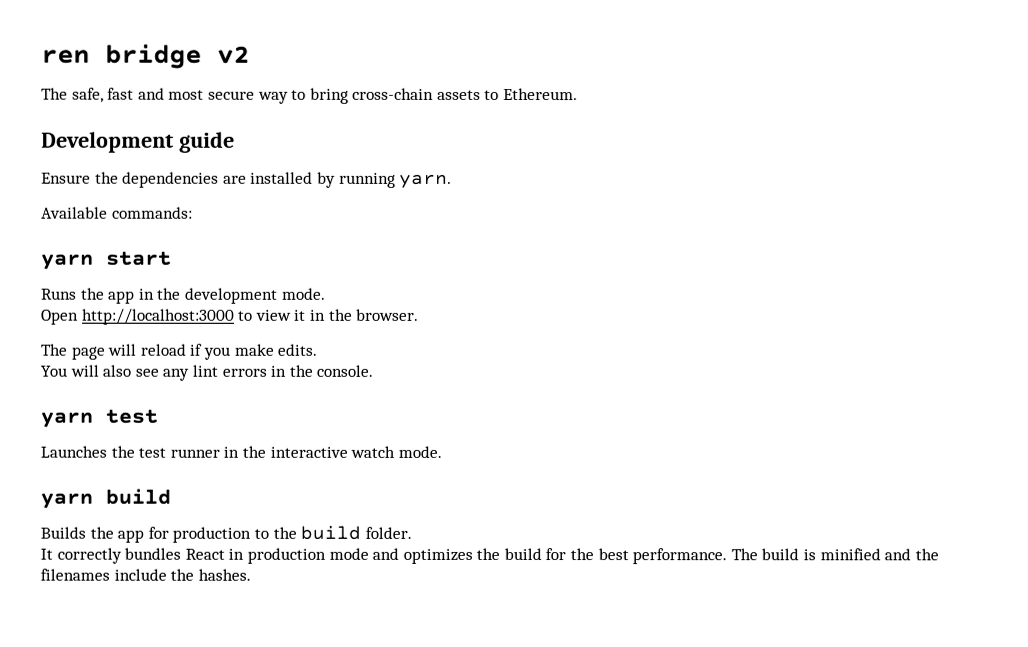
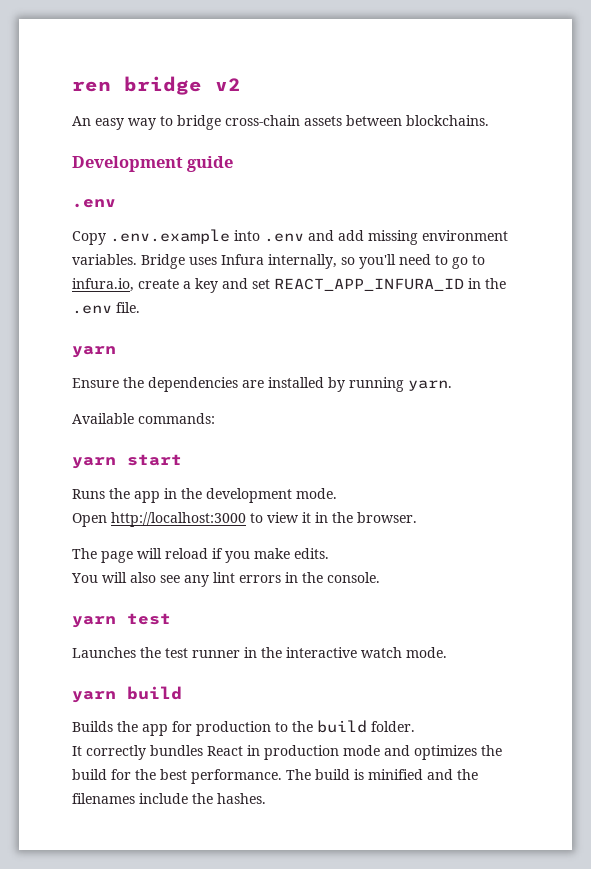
- The safe, fast and most secure way to bring cross-chain assets to Ethereum.
+ An easy way to bridge cross-chain assets between blockchains.
  Development guide
+ .env
+ Copy .env.example into .env and add missing environment variables. Bridge uses Infura internally, so you'll need to go to infura.io, create a key and set REACT_APP_INFURA_ID in the .env file.
+ yarn

